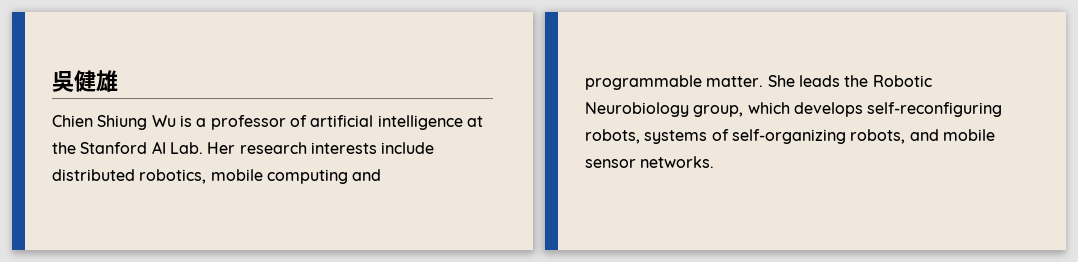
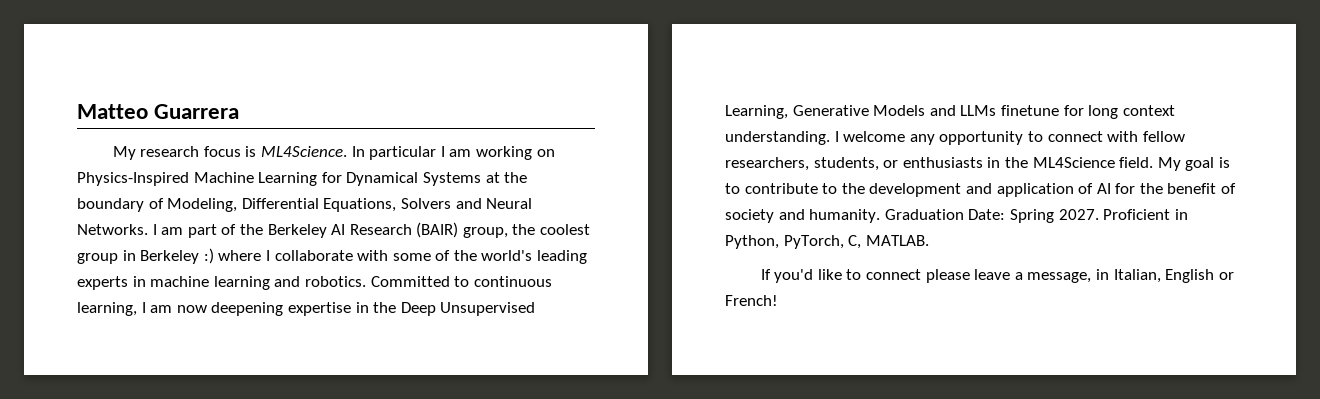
- 吳健雄
- Chien Shiung Wu is a professor of artificial intelligence at the Stanford AI Lab. Her research interests include distributed robotics, mobile computing and programmable matter. She leads the Robotic Neurobiology group, which develops self-reconfiguring robots, systems of self-organizing robots, and mobile sensor networks.
+ Matteo Guarrera
+ My research focus is ML4Science. In particular I am working on Physics-Inspired Machine Learning for Dynamical Systems at the boundary of Modeling, Differential Equations, Solvers and Neural Networks. I am part of the Berkeley AI Research (BAIR) group, the coolest group in Berkeley :) where I collaborate with some of the world's leading experts in machine learning and robotics. Committed to continuous learning, I am now deepening expertise in the Deep Unsupervised Learning, Generative Models and LLMs finetune for long context understanding. I welcome any opportunity to connect with fellow researchers, students, or enthusiasts in the ML4Science field. My goal is to contribute to the development and application of AI for the benefit of society and humanity. Graduation Date: Spring 2027. Proficient in Python, PyTorch, C, MATLAB.
+ If you'd like to connect please leave a message, in Italian, English or French!

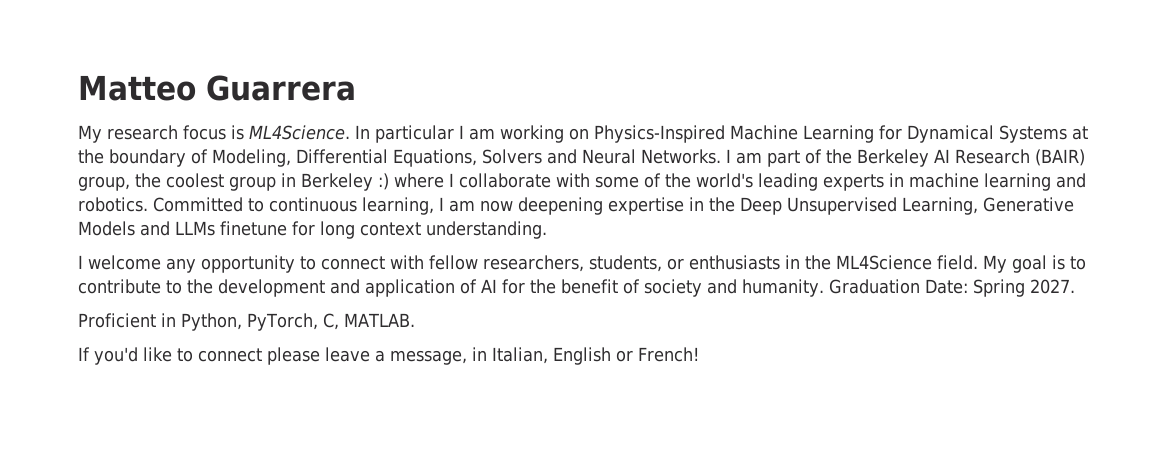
- Committed to continuous learning, I am now deepening expertise in the Deep Unsupervised Learning, Generative Models and LLMs finetune for long context understanding. I welcome any opportunity to connect with fellow researchers, students, or enthusiasts in the ML4Science field.
+ Committed to continuous learning, I am now deepening expertise in the Deep Unsupervised Learning, Generative Models and LLMs finetune for long context understanding.
+ I welcome any opportunity to connect with fellow researchers, students, or enthusiasts in the ML4Science field.
- Graduation Date: Spring 2027. Proficient in Python, PyTorch, C, MATLAB.
+ Graduation Date: Spring 2027.
+ Proficient in Python, PyTorch, C, MATLAB.

